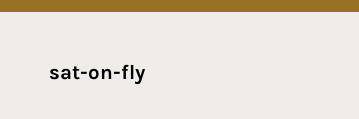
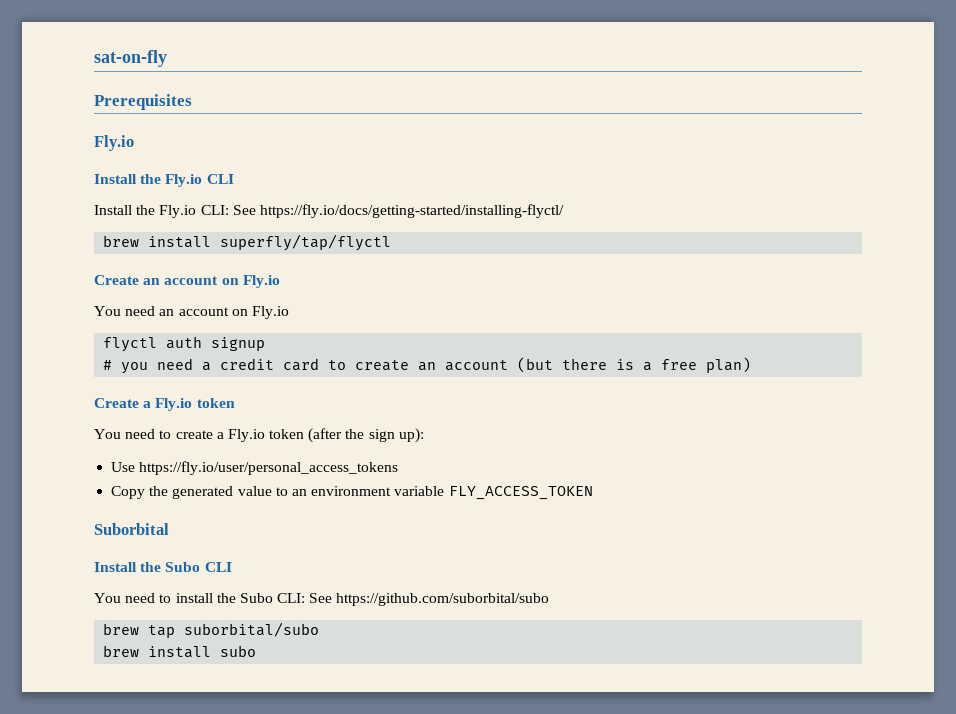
+ Prerequisites
+ Fly.io
+ Install the Fly.io CLI
+ Install the Fly.io CLI: See https://fly.io/docs/getting-started/installing-flyctl/
+ brew install superfly/tap/flyctl
+ Create an account on Fly.io
+ You need an account on Fly.io
+ flyctl auth signup
+ # you need a credit card to create an account (but there is a free plan)
+ Create a Fly.io token
+ You need to create a Fly.io token (after the sign up):
+ Use https://fly.io/user/personal_access_tokens
+ Copy the generated value to an environment variable FLY_ACCESS_TOKEN
+ Suborbital
+ Install the Subo CLI
+ You need to install the Subo CLI: See https://github.com/suborbital/subo
+ brew tap suborbital/subo
+ brew install subo

